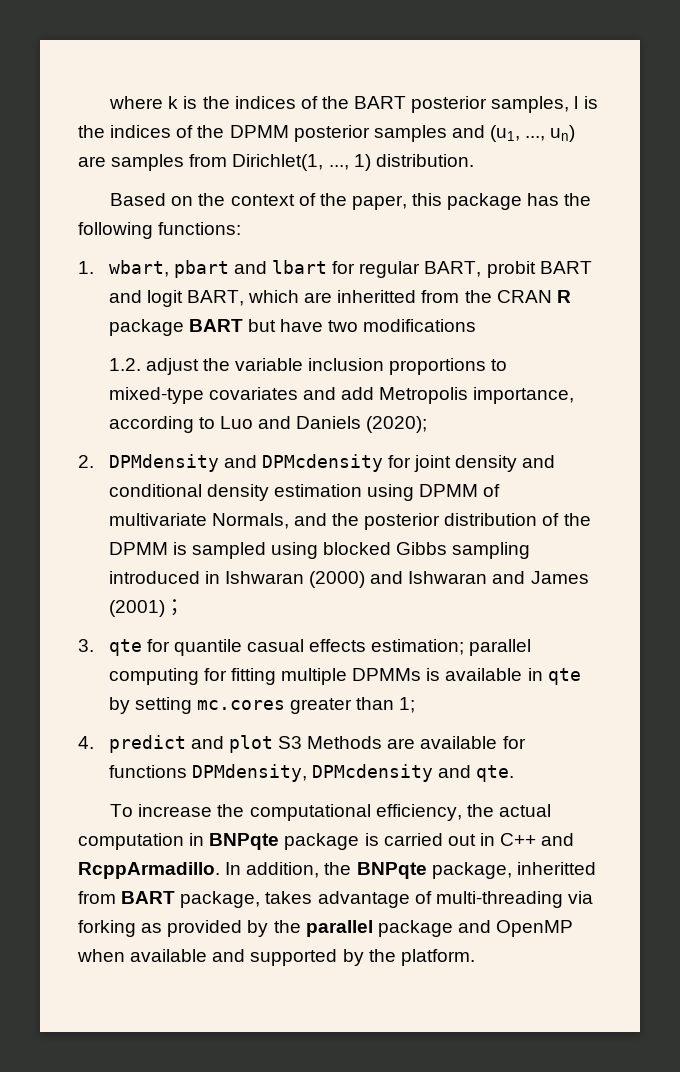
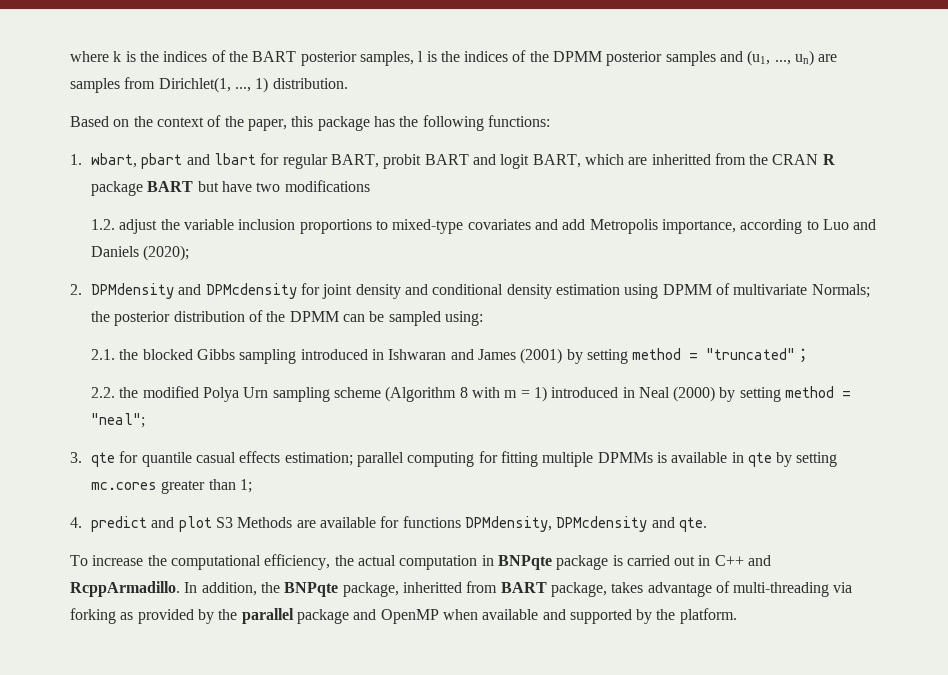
- 2. DPMdensity and DPMcdensity for joint density and conditional density estimation using DPMM of multivariate Normals, and the posterior distribution of the DPMM is sampled using blocked Gibbs sampling introduced in Ishwaran (2000) and Ishwaran and James (2001)；
+ 2. DPMdensity and DPMcdensity for joint density and conditional density estimation using DPMM of multivariate Normals; the posterior distribution of the DPMM can be sampled using:
+ 2.1. the blocked Gibbs sampling introduced in Ishwaran and James (2001) by setting method = "truncated"；
+ 2.2. the modified Polya Urn sampling scheme (Algorithm 8 with m = 1) introduced in Neal (2000) by setting method = "neal";

